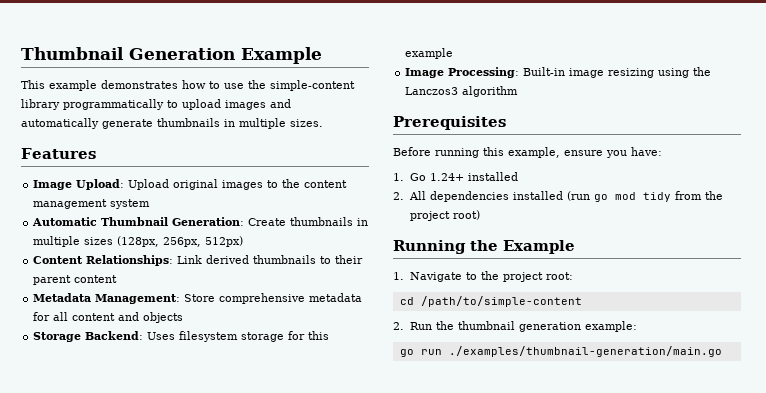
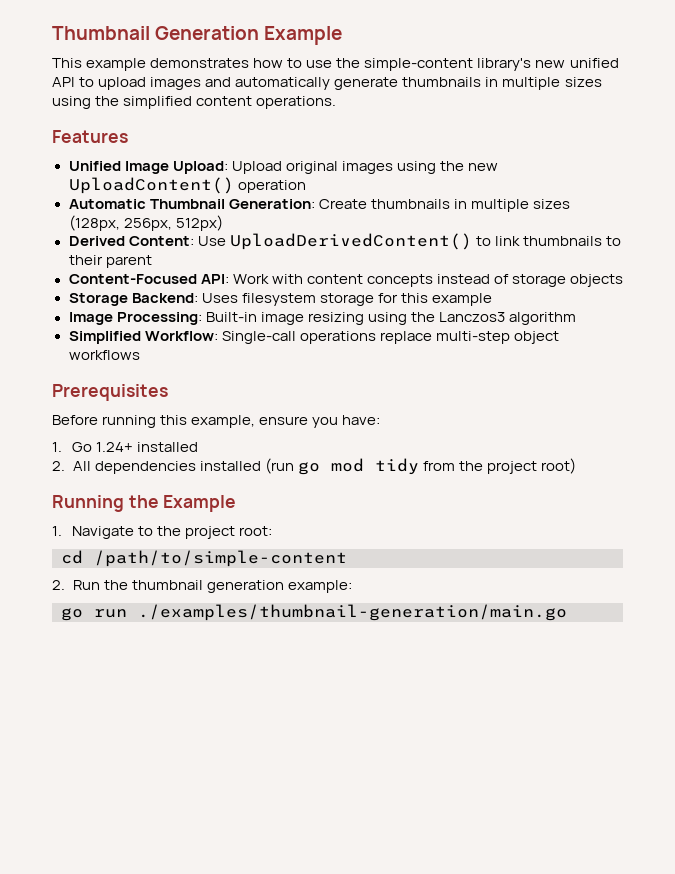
- This example demonstrates how to use the simple-content library programmatically to upload images and automatically generate thumbnails in multiple sizes.
+ This example demonstrates how to use the simple-content library's new unified API to upload images and automatically generate thumbnails in multiple sizes using the simplified content operations.
- Image Upload: Upload original images to the content management system
+ Unified Image Upload: Upload original images using the new UploadContent() operation
- Content Relationships: Link derived thumbnails to their parent content
- Metadata Management: Store comprehensive metadata for all content and objects
+ Derived Content: Use UploadDerivedContent() to link thumbnails to their parent
+ Content-Focused API: Work with content concepts instead of storage objects
+ Simplified Workflow: Single-call operations replace multi-step object workflows

